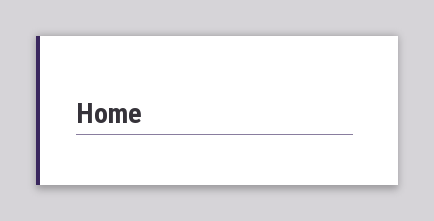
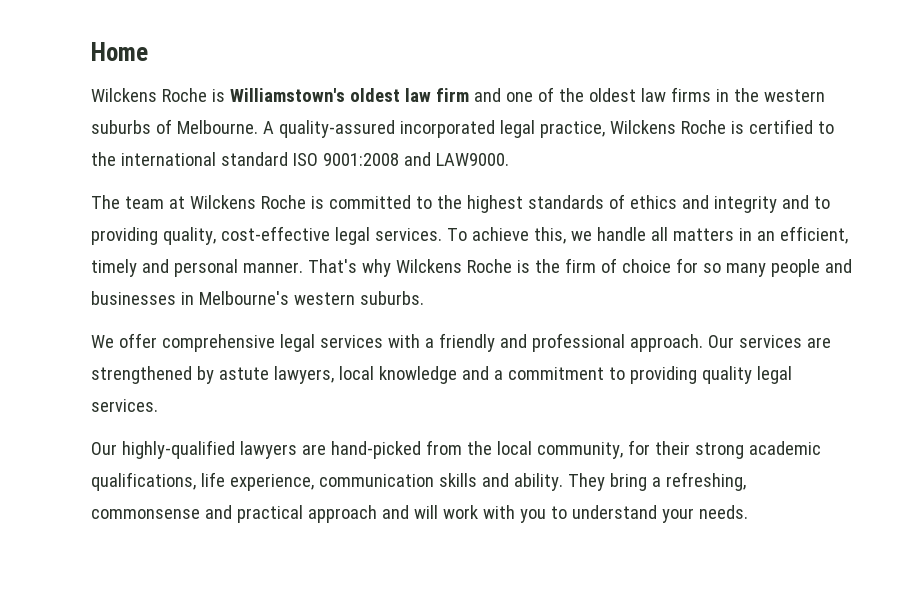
+ Wilckens Roche is Williamstown's oldest law firm and one of the oldest law firms in the western suburbs of Melbourne. A quality-assured incorporated legal practice, Wilckens Roche is certified to the international standard ISO 9001:2008 and LAW9000.
+ The team at Wilckens Roche is committed to the highest standards of ethics and integrity and to providing quality, cost-effective legal services. To achieve this, we handle all matters in an efficient, timely and personal manner. That's why Wilckens Roche is the firm of choice for so many people and businesses in Melbourne's western suburbs.
+ We offer comprehensive legal services with a friendly and professional approach. Our services are strengthened by astute lawyers, local knowledge and a commitment to providing quality legal services.
+ Our highly-qualified lawyers are hand-picked from the local community, for their strong academic qualifications, life experience, communication skills and ability. They bring a refreshing, commonsense and practical approach and will work with you to understand your needs.

